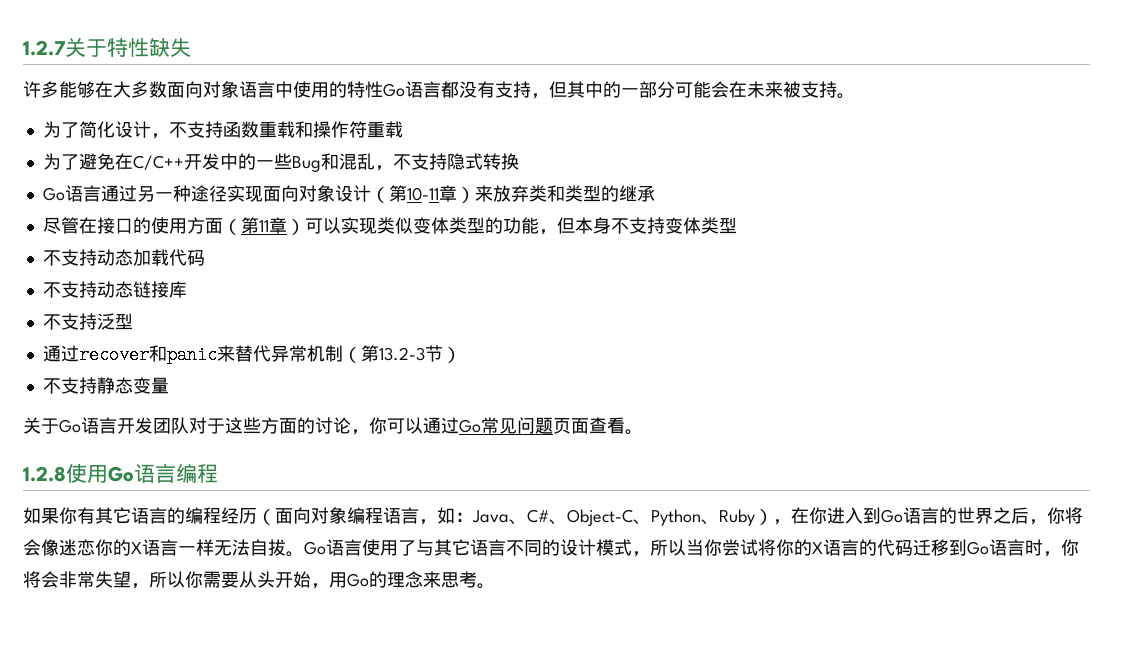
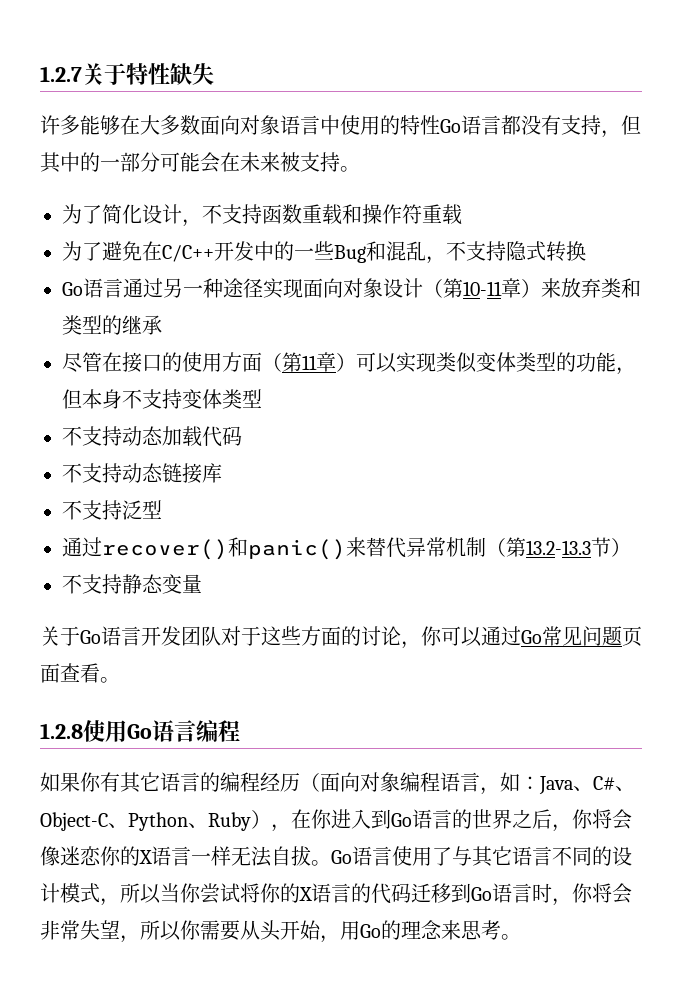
- 通过recover和panic来替代异常机制（第13.2-3节）
+ 通过recover()和panic()来替代异常机制（第13.2-13.3节）

